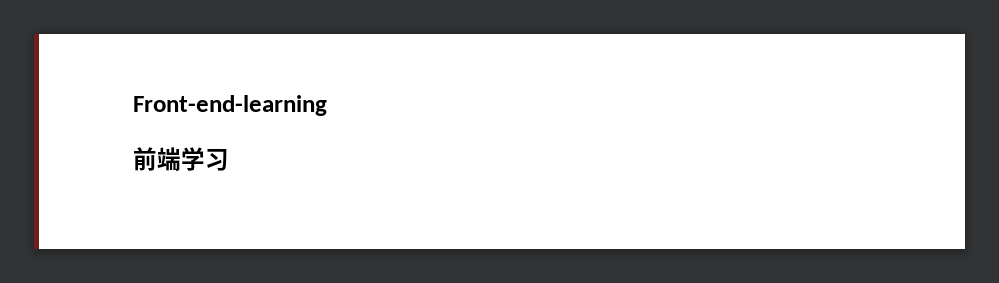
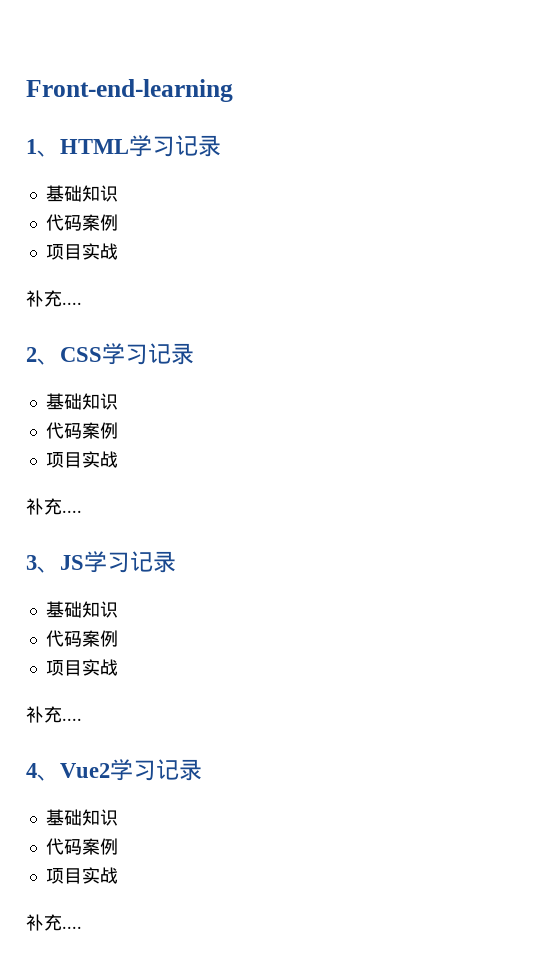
- 前端学习
+ 1、HTML学习记录
+ 基础知识
+ 代码案例
+ 项目实战
+ 补充....
+ 2、CSS学习记录
+ 基础知识
+ 代码案例
+ 项目实战
+ 补充....
+ 3、JS学习记录
+ 基础知识
+ 代码案例
+ 项目实战
+ 补充....
+ 4、Vue2学习记录
+ 基础知识
+ 代码案例
+ 项目实战
+ 补充....

